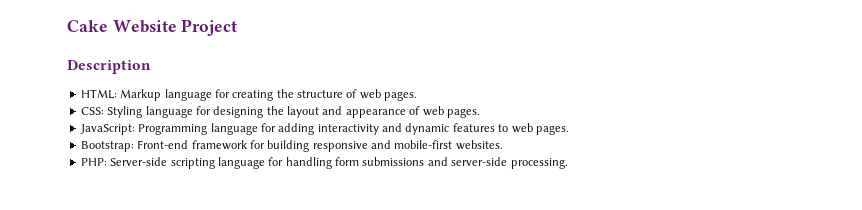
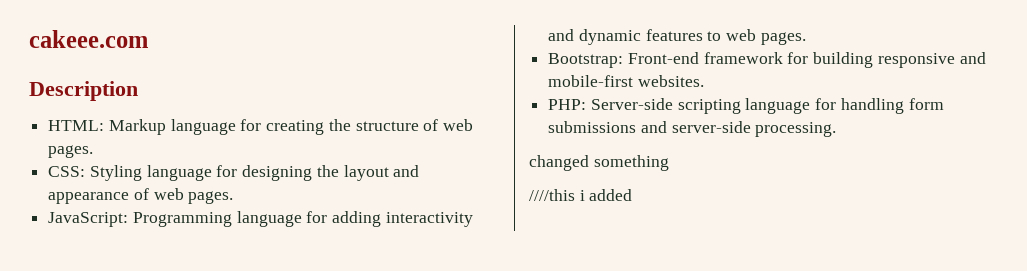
- Cake Website Project
+ cakeee.com
+ changed something
+ ////this i added

